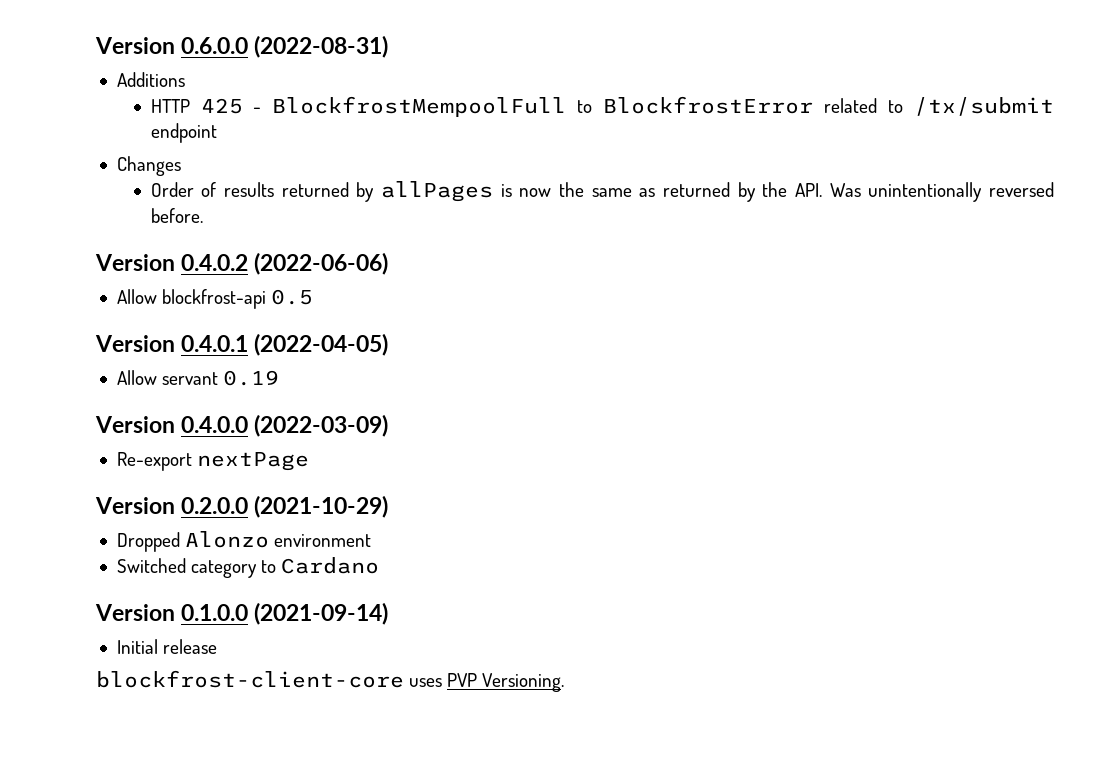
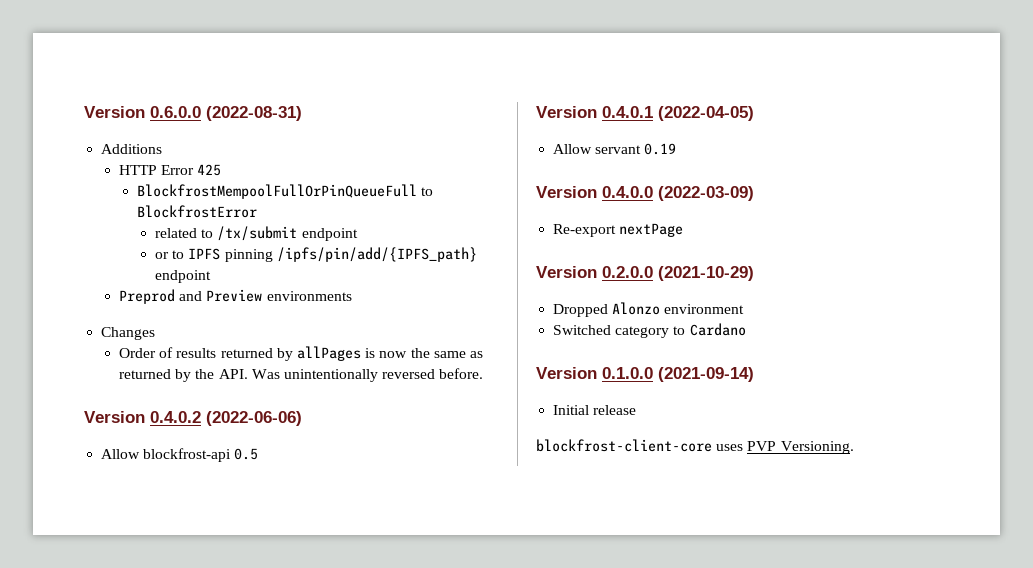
- HTTP 425 - BlockfrostMempoolFull to BlockfrostError related to /tx/submit endpoint
+ HTTP Error 425
+ BlockfrostMempoolFullOrPinQueueFull to BlockfrostError
+ related to /tx/submit endpoint
+ or to IPFS pinning /ipfs/pin/add/{IPFS_path} endpoint
+ Preprod and Preview environments

